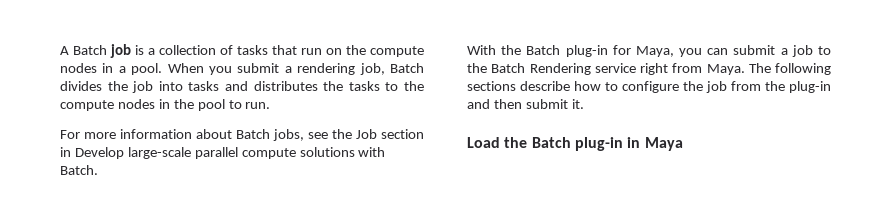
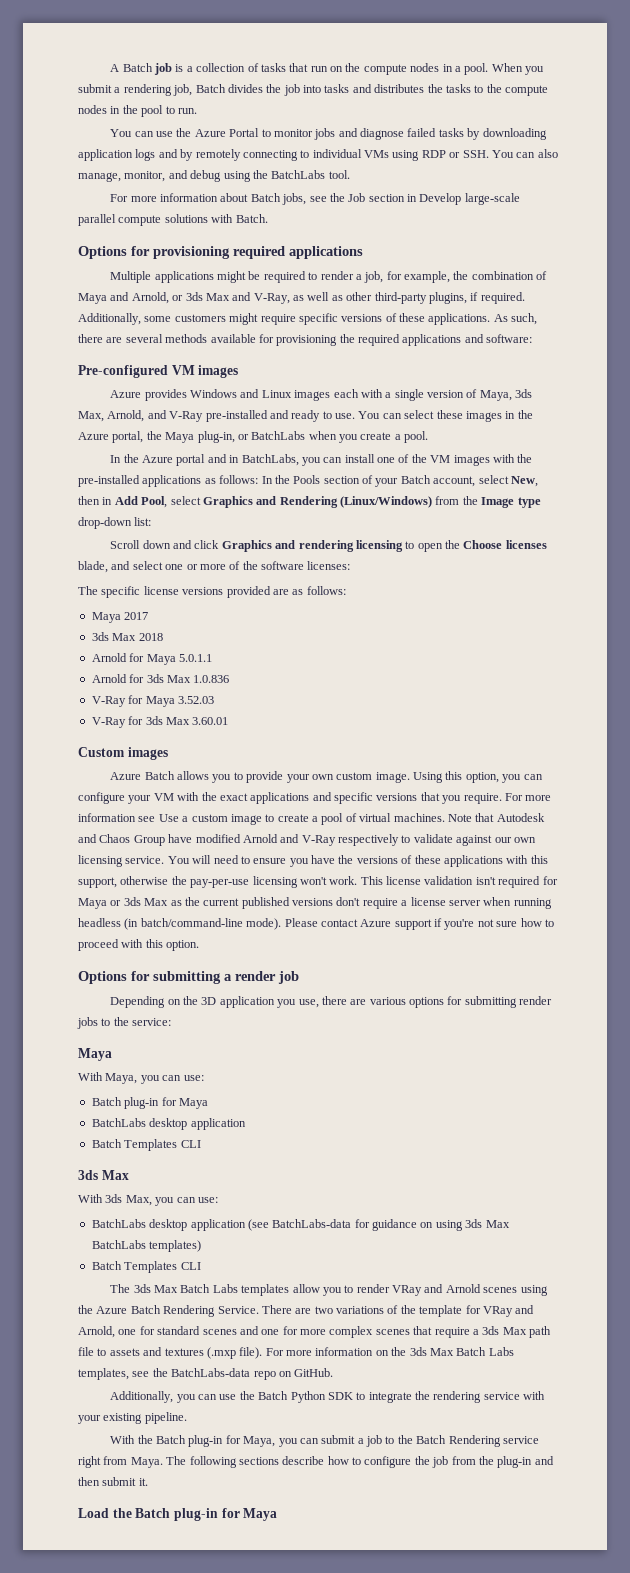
+ You can use the Azure Portal to monitor jobs and diagnose failed tasks by downloading application logs and by remotely connecting to individual VMs using RDP or SSH. You can also manage, monitor, and debug using the BatchLabs tool.
+ Options for provisioning required applications
+ Multiple applications might be required to render a job, for example, the combination of Maya and Arnold, or 3ds Max and V-Ray, as well as other third-party plugins, if required. Additionally, some customers might require specific versions of these applications. As such, there are several methods available for provisioning the required applications and software:
+ Pre-configured VM images
+ Azure provides Windows and Linux images each with a single version of Maya, 3ds Max, Arnold, and V-Ray pre-installed and ready to use. You can select these images in the Azure portal, the Maya plug-in, or BatchLabs when you create a pool.
+ In the Azure portal and in BatchLabs, you can install one of the VM images with the pre-installed applications as follows: In the Pools section of your Batch account, select New, then in Add Pool, select Graphics and Rendering (Linux/Windows) from the Image type drop-down list:
+ Scroll down and click Graphics and rendering licensing to open the Choose licenses blade, and select one or more of the software licenses:
+ The specific license versions provided are as follows:
+ Maya 2017
+ 3ds Max 2018
+ Arnold for Maya 5.0.1.1
+ Arnold for 3ds Max 1.0.836
+ V-Ray for Maya 3.52.03
+ V-Ray for 3ds Max 3.60.01
+ Custom images
+ Azure Batch allows you to provide your own custom image. Using this option, you can configure your VM with the exact applications and specific versions that you require. For more information see Use a custom image to create a pool of virtual machines. Note that Autodesk and Chaos Group have modified Arnold and V-Ray respectively to validate against our own licensing service. You will need to ensure you have the versions of these applications with this support, otherwise the pay-per-use licensing won't work. This license validation isn't required for Maya or 3ds Max as the current published versions don't require a license server when running headless (in batch/command-line mode). Please contact Azure support if you're not sure how to proceed with this option.
+ Options for submitting a render job
+ Depending on the 3D application you use, there are various options for submitting render jobs to the service:
+ Maya
+ With Maya, you can use:
+ Batch plug-in for Maya
+ BatchLabs desktop application
+ Batch Templates CLI
+ 3ds Max
+ With 3ds Max, you can use:
+ BatchLabs desktop application (see BatchLabs-data for guidance on using 3ds Max BatchLabs templates)
+ Batch Templates CLI
+ The 3ds Max Batch Labs templates allow you to render VRay and Arnold scenes using the Azure Batch Rendering Service. There are two variations of the template for VRay and Arnold, one for standard scenes and one for more complex scenes that require a 3ds Max path file to assets and textures (.mxp file). For more information on the 3ds Max Batch Labs templates, see the BatchLabs-data repo on GitHub.
+ Additionally, you can use the Batch Python SDK to integrate the rendering service with your existing pipeline.
- Load the Batch plug-in in Maya
+ Load the Batch plug-in for Maya

